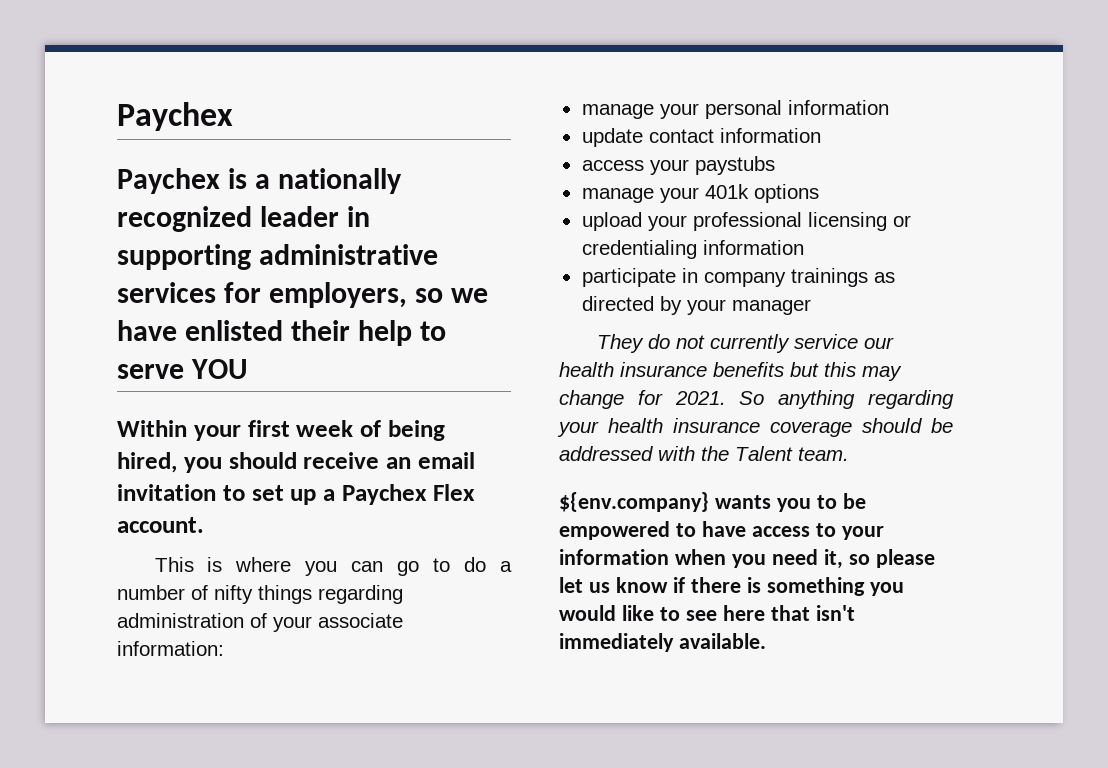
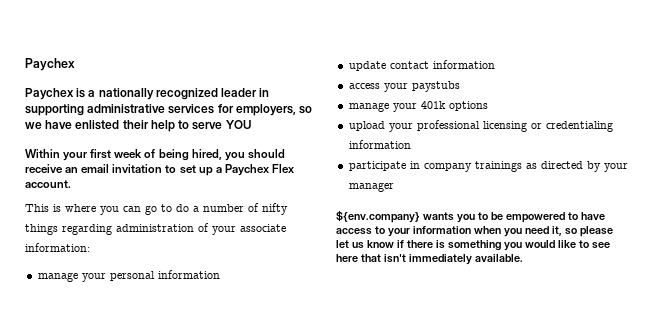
- They do not currently service our health insurance benefits but this may change for 2021. So anything regarding your health insurance coverage should be addressed with the Talent team.

